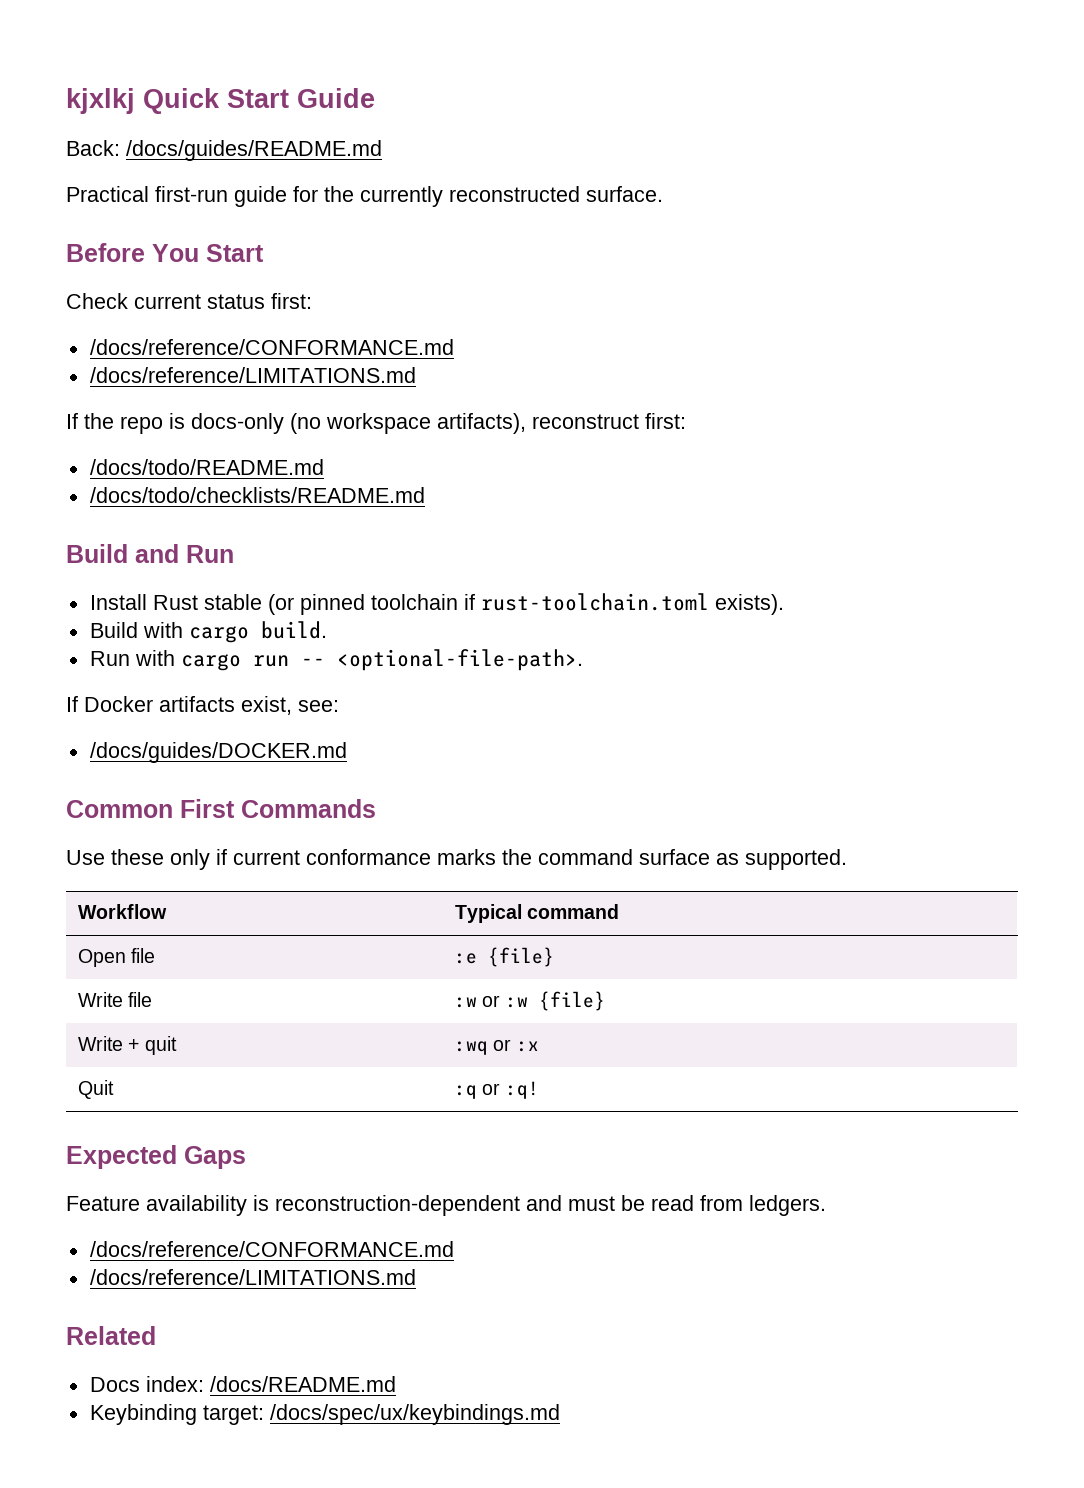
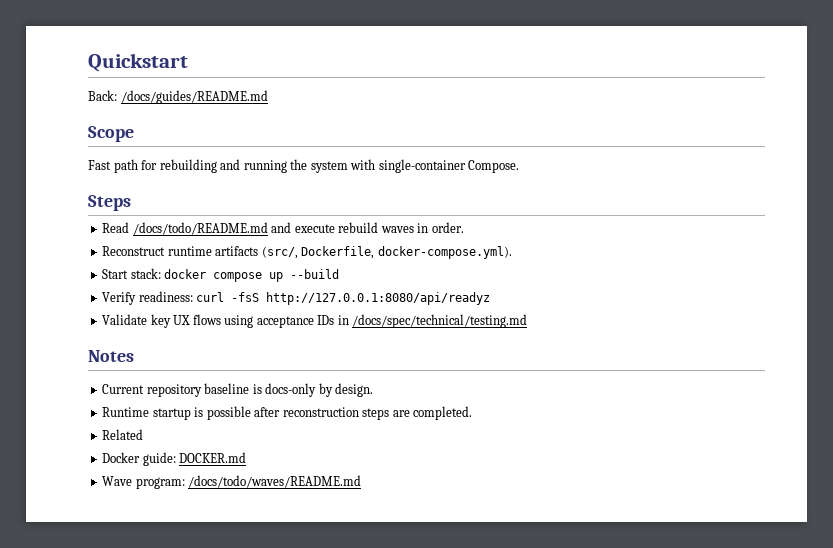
- kjxlkj Quick Start Guide
+ Quickstart
  Back: /docs/guides/README.md
- Practical first-run guide for the currently reconstructed surface.
- Before You Start
- Check current status first:
- /docs/reference/CONFORMANCE.md
- /docs/reference/LIMITATIONS.md
- If the repo is docs-only (no workspace artifacts), reconstruct first:
- /docs/todo/README.md
- /docs/todo/checklists/README.md
- Build and Run
- Install Rust stable (or pinned toolchain if rust-toolchain.toml exists).
- Build with cargo build.
- Run with cargo run -- <optional-file-path>.
- If Docker artifacts exist, see:
- /docs/guides/DOCKER.md
- Common First Commands
- Use these only if current conformance marks the command surface as supported.
- Workflow | Typical command
- Open file | :e {file}
- Write file | :w or :w {file}
- Write + quit | :wq or :x
- Quit | :q or :q!
- Expected Gaps
- Feature availability is reconstruction-dependent and must be read from ledgers.
- /docs/reference/CONFORMANCE.md
- /docs/reference/LIMITATIONS.md
+ Scope
+ Fast path for rebuilding and running the system with single-container Compose.
+ Steps
+ Read /docs/todo/README.md and execute rebuild waves in order.
+ Reconstruct runtime artifacts (src/, Dockerfile, docker-compose.yml).
+ Start stack: docker compose up --build
+ Verify readiness: curl -fsS http://127.0.0.1:8080/api/readyz
+ Validate key UX flows using acceptance IDs in /docs/spec/technical/testing.md
+ Notes
+ Current repository baseline is docs-only by design.
+ Runtime startup is possible after reconstruction steps are completed.
  Related
- Docs index: /docs/README.md
- Keybinding target: /docs/spec/ux/keybindings.md
+ Docker guide: DOCKER.md
+ Wave program: /docs/todo/waves/README.md

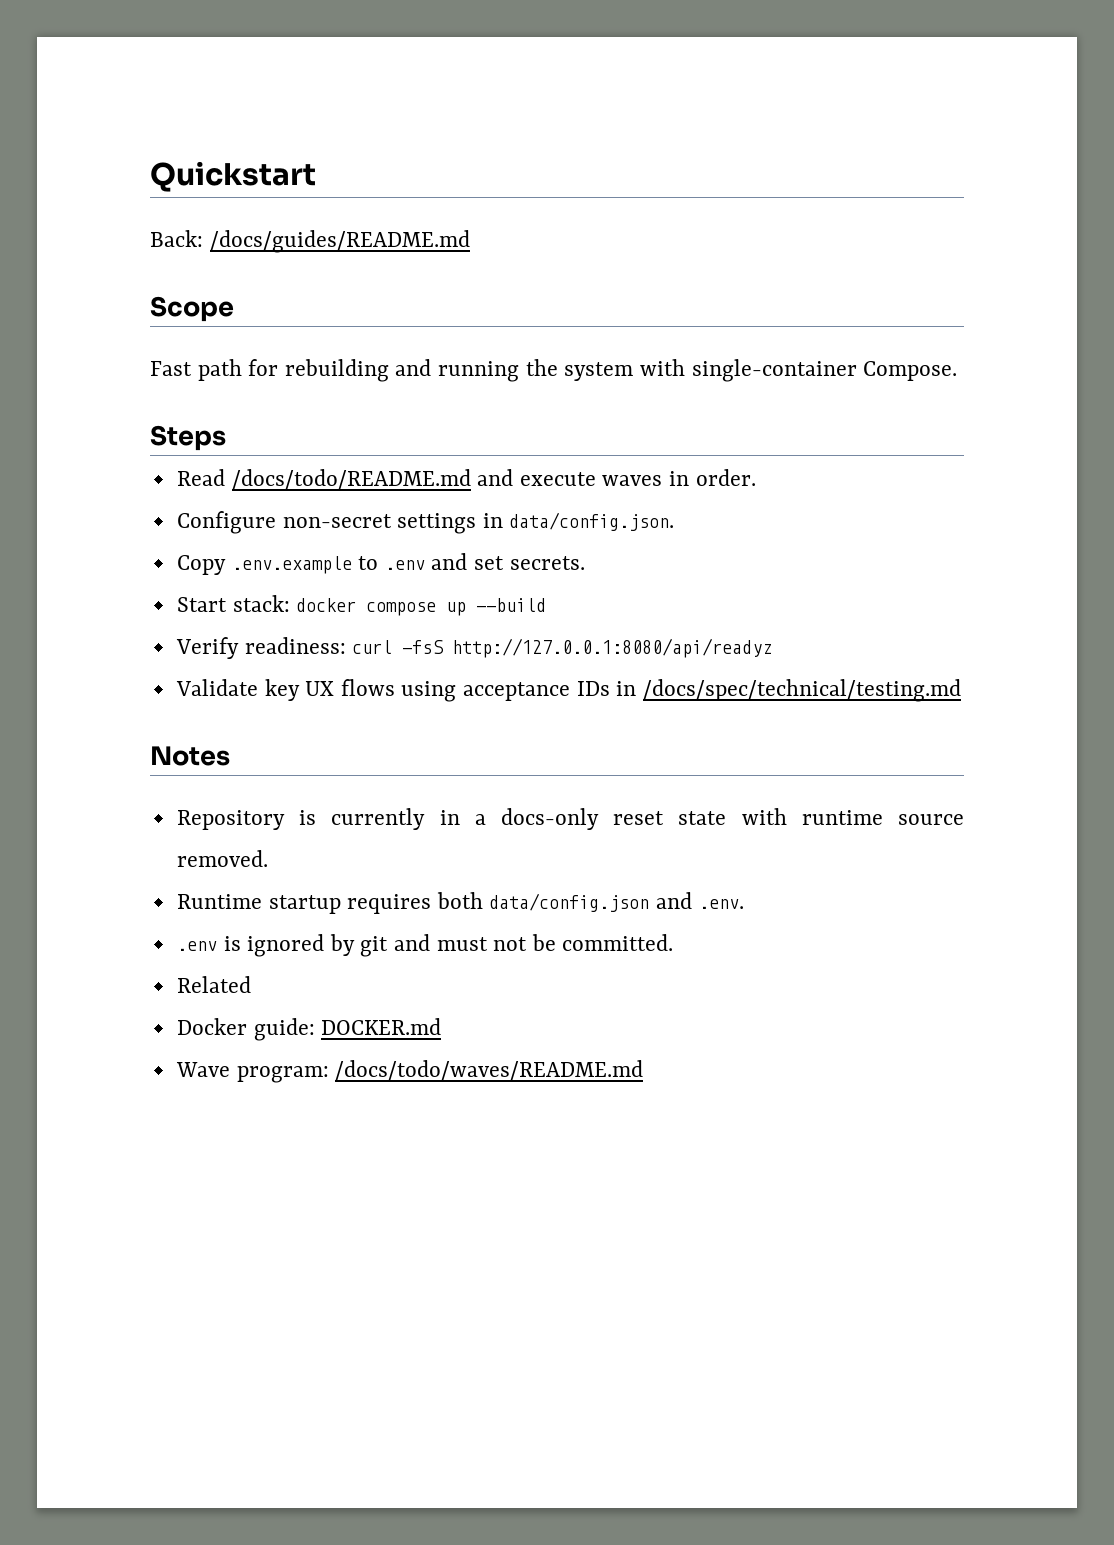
- Read /docs/todo/README.md and execute rebuild waves in order.
+ Read /docs/todo/README.md and execute waves in order.
- Reconstruct runtime artifacts (src/, Dockerfile, docker-compose.yml).
+ Configure non-secret settings in data/config.json.
+ Copy .env.example to .env and set secrets.
- Current repository baseline is docs-only by design.
- Runtime startup is possible after reconstruction steps are completed.
+ Repository is currently in a docs-only reset state with runtime source removed.
+ Runtime startup requires both data/config.json and .env.
+ .env is ignored by git and must not be committed.

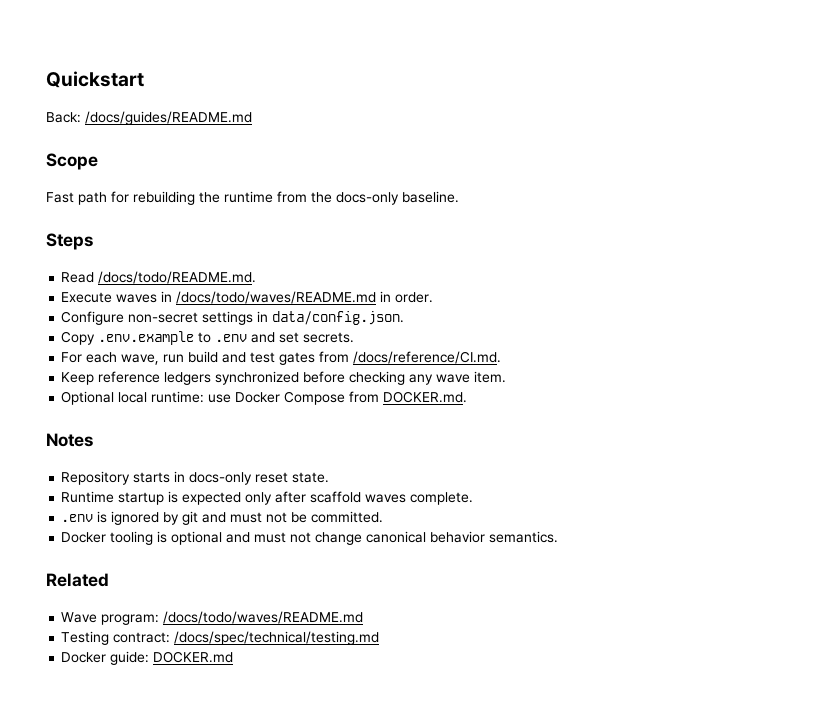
- Fast path for rebuilding and running the system with single-container Compose.
+ Fast path for rebuilding the runtime from the docs-only baseline.
  Steps
- Read /docs/todo/README.md and execute waves in order.
+ Read /docs/todo/README.md.
+ Execute waves in /docs/todo/waves/README.md in order.
- Start stack: docker compose up --build
- Verify readiness: curl -fsS http://127.0.0.1:8080/api/readyz
- Validate key UX flows using acceptance IDs in /docs/spec/technical/testing.md
+ For each wave, run build and test gates from /docs/reference/CI.md.
+ Keep reference ledgers synchronized before checking any wave item.
+ Optional local runtime: use Docker Compose from DOCKER.md.
  Notes
- Repository is currently in a docs-only reset state with runtime source removed.
- Runtime startup requires both data/config.json and .env.
+ Repository starts in docs-only reset state.
+ Runtime startup is expected only after scaffold waves complete.
+ Docker tooling is optional and must not change canonical behavior semantics.
  Related
+ Wave program: /docs/todo/waves/README.md
+ Testing contract: /docs/spec/technical/testing.md
- Wave program: /docs/todo/waves/README.md

